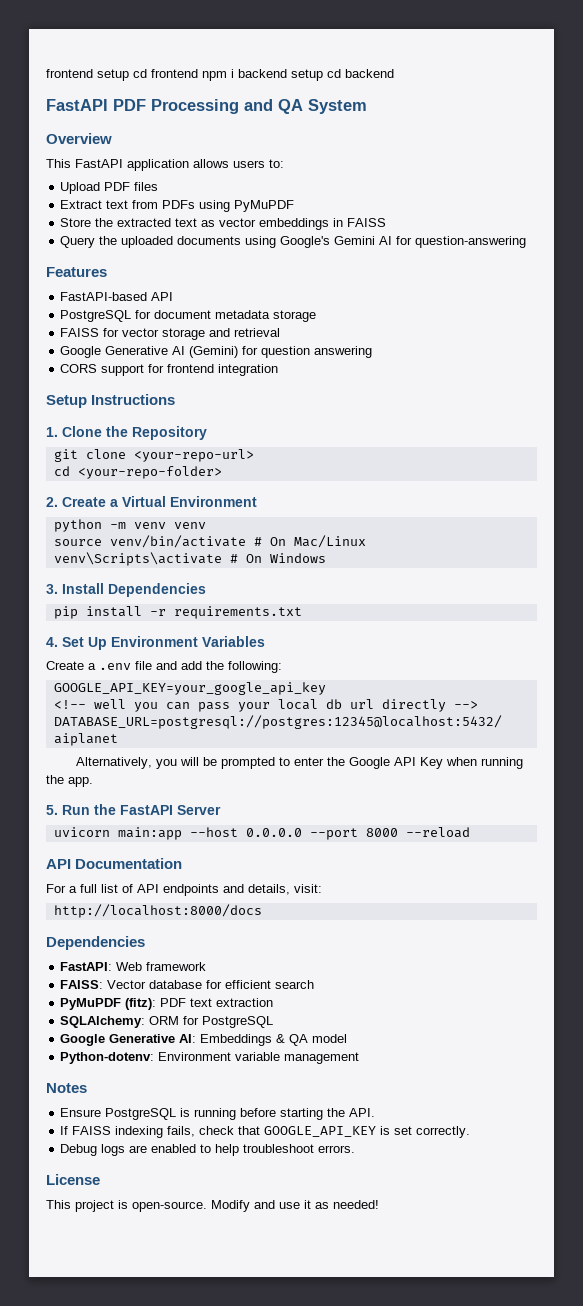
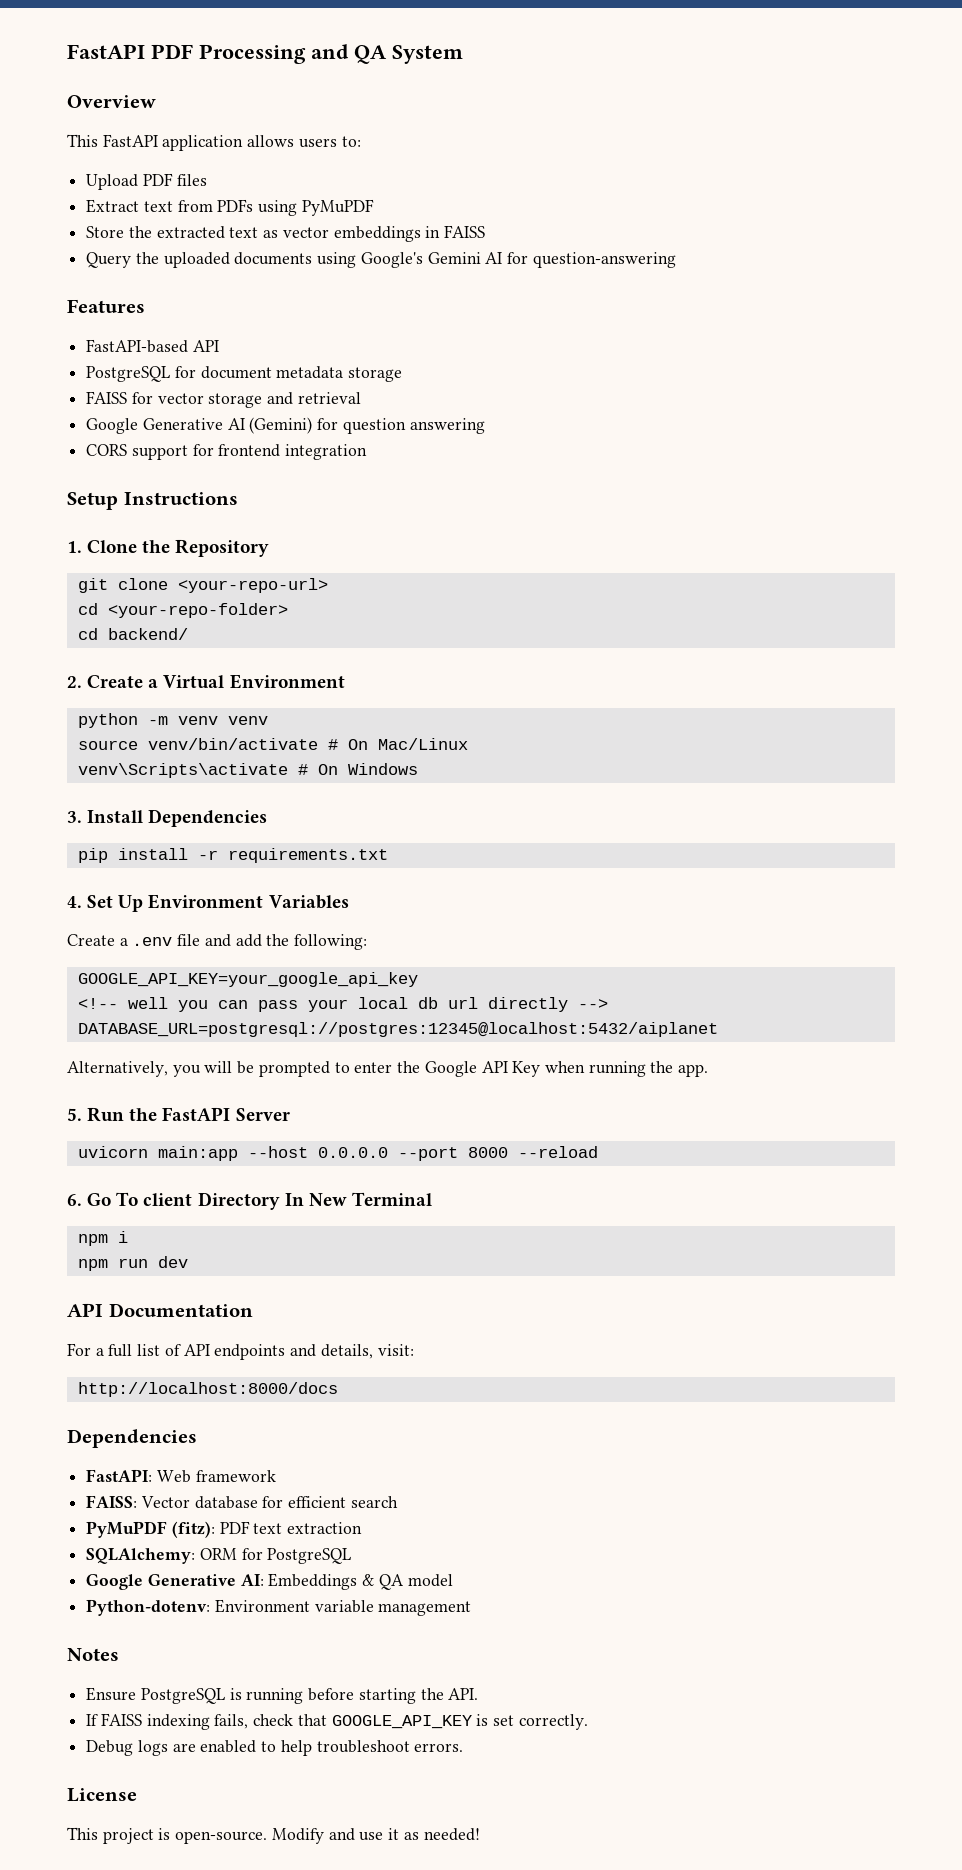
- frontend setup cd frontend npm i backend setup cd backend
+ cd backend/
+ 6. Go To client Directory In New Terminal
+ npm i
+ npm run dev

